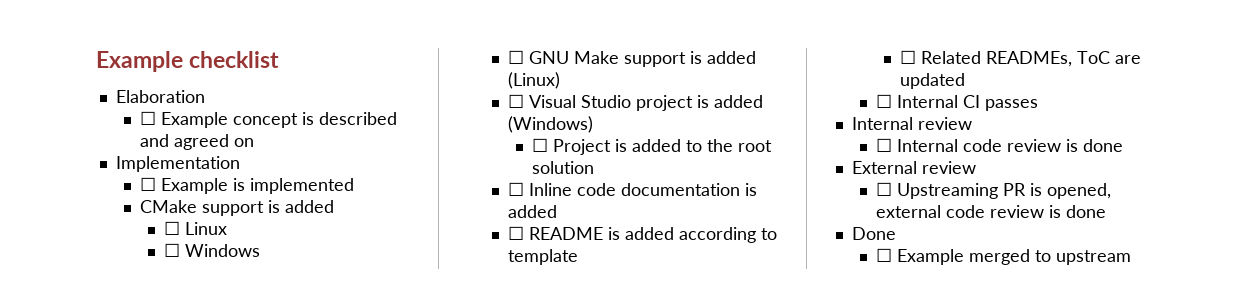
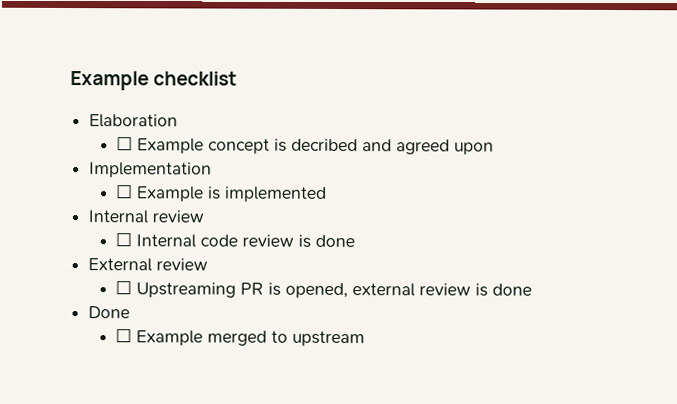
- ☐ Example concept is described and agreed on
+ ☐ Example concept is decribed and agreed upon
- CMake support is added
- ☐ Linux
- ☐ Windows
- ☐ GNU Make support is added (Linux)
- ☐ Visual Studio project is added (Windows)
- ☐ Project is added to the root solution
- ☐ Inline code documentation is added
- ☐ README is added according to template
- ☐ Related READMEs, ToC are updated
- ☐ Internal CI passes
- ☐ Upstreaming PR is opened, external code review is done
+ ☐ Upstreaming PR is opened, external review is done

